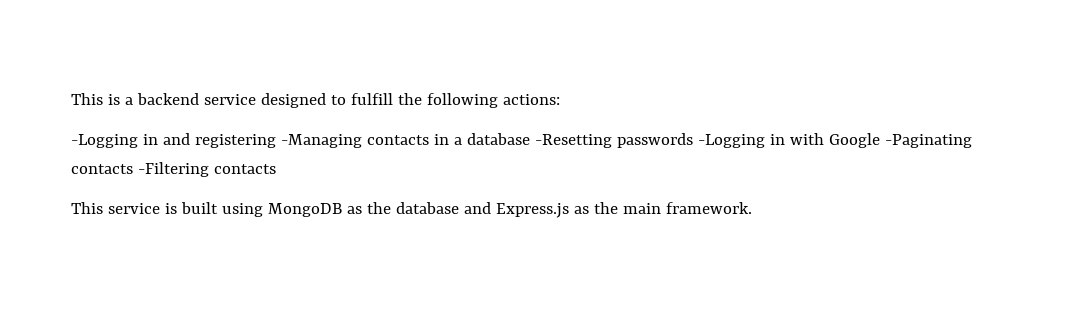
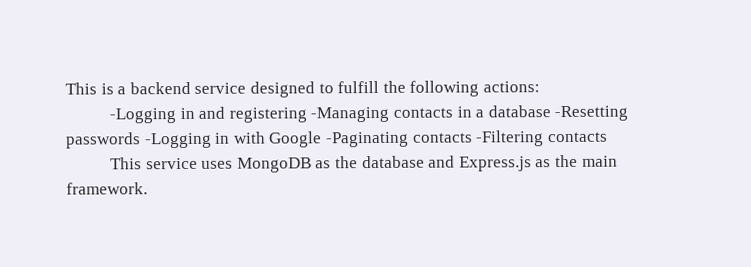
- This service is built using MongoDB as the database and Express.js as the main framework.
+ This service uses MongoDB as the database and Express.js as the main framework.

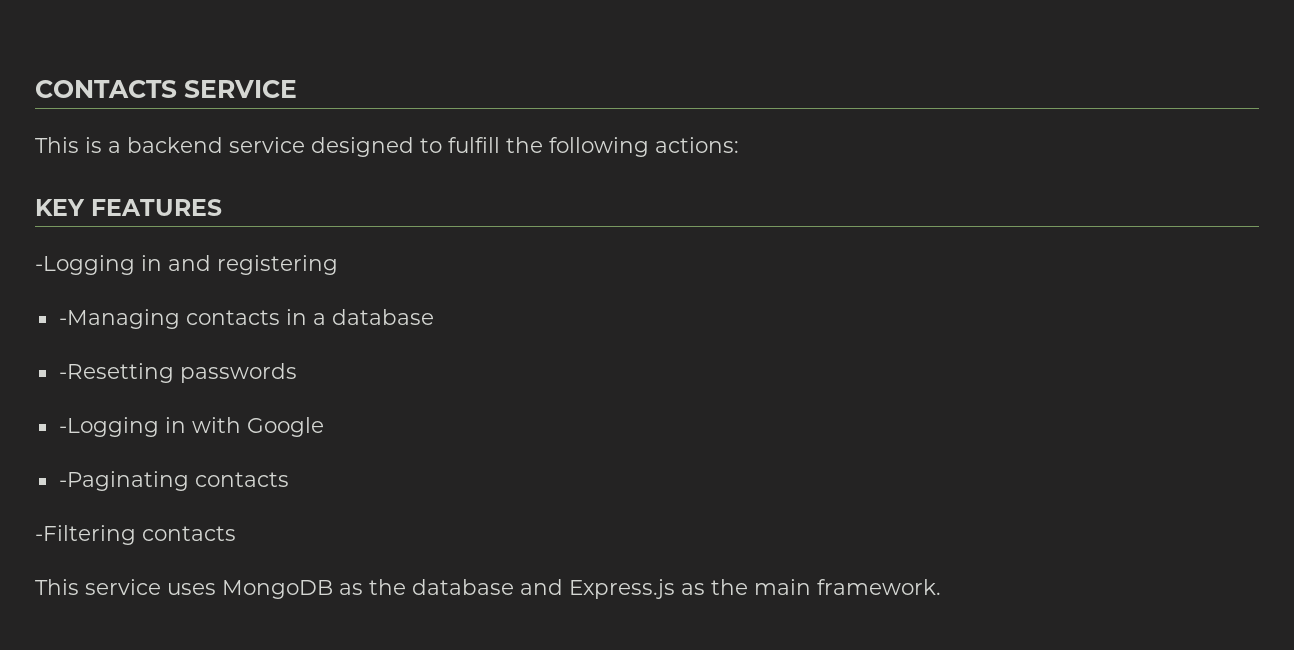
+ CONTACTS SERVICE
+ KEY FEATURES
- -Logging in and registering -Managing contacts in a database -Resetting passwords -Logging in with Google -Paginating contacts -Filtering contacts
+ -Logging in and registering
+ -Managing contacts in a database
+ -Resetting passwords
+ -Logging in with Google
+ -Paginating contacts
+ -Filtering contacts

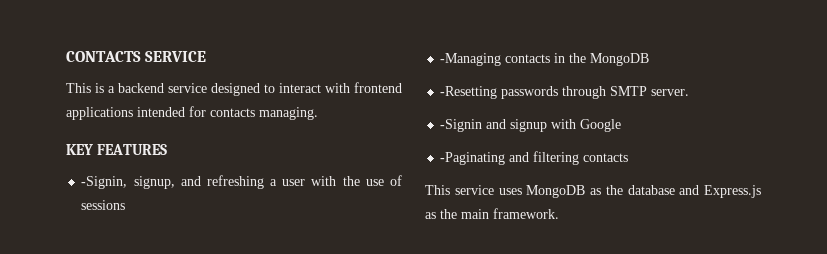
- This is a backend service designed to fulfill the following actions:
+ This is a backend service designed to interact with frontend applications intended for contacts managing.
  KEY FEATURES
- -Logging in and registering
+ -Signin, signup, and refreshing a user with the use of sessions
- -Managing contacts in a database
+ -Managing contacts in the MongoDB
- -Resetting passwords
- -Logging in with Google
+ -Resetting passwords through SMTP server.
+ -Signin and signup with Google
- -Paginating contacts
- -Filtering contacts
+ -Paginating and filtering contacts

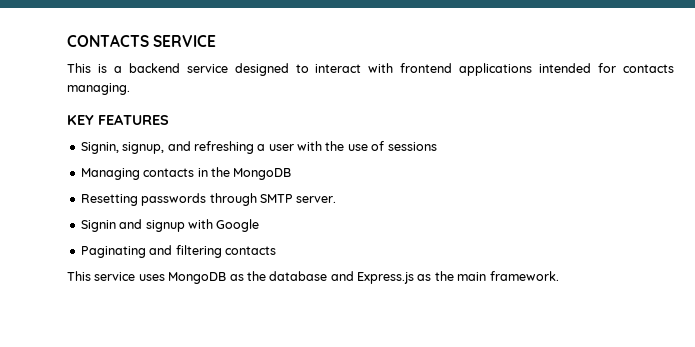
- -Signin, signup, and refreshing a user with the use of sessions
+ Signin, signup, and refreshing a user with the use of sessions
- -Managing contacts in the MongoDB
+ Managing contacts in the MongoDB
- -Resetting passwords through SMTP server.
+ Resetting passwords through SMTP server.
- -Signin and signup with Google
+ Signin and signup with Google
- -Paginating and filtering contacts
+ Paginating and filtering contacts

